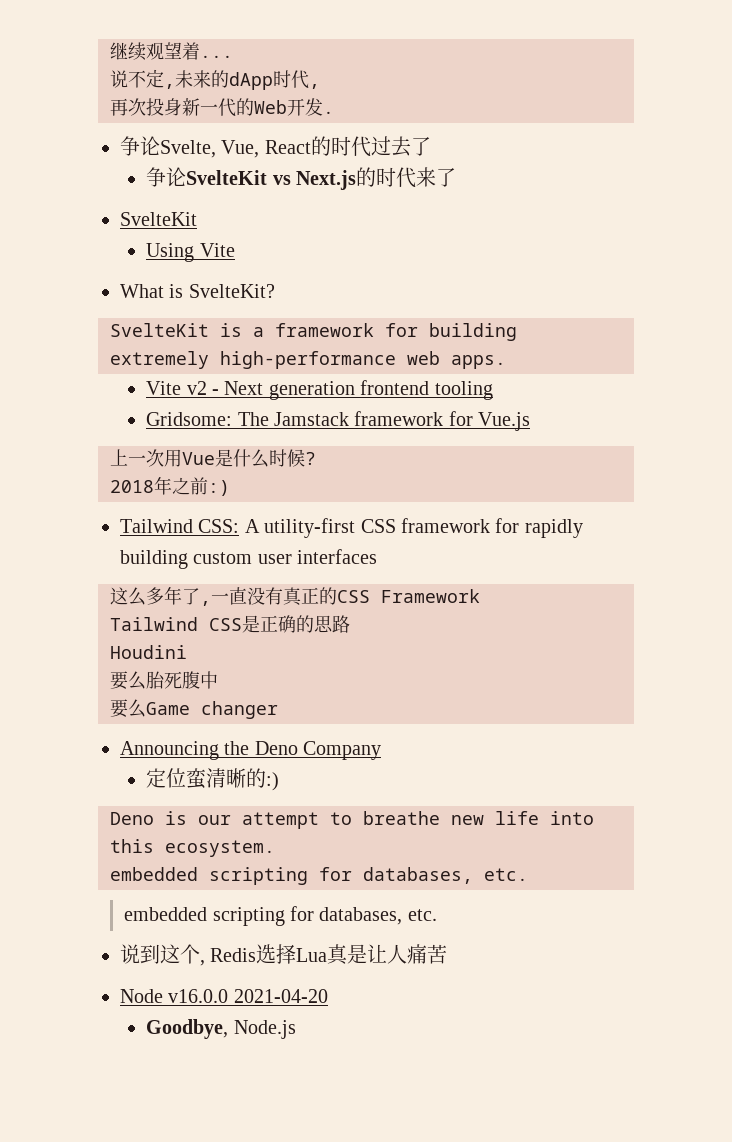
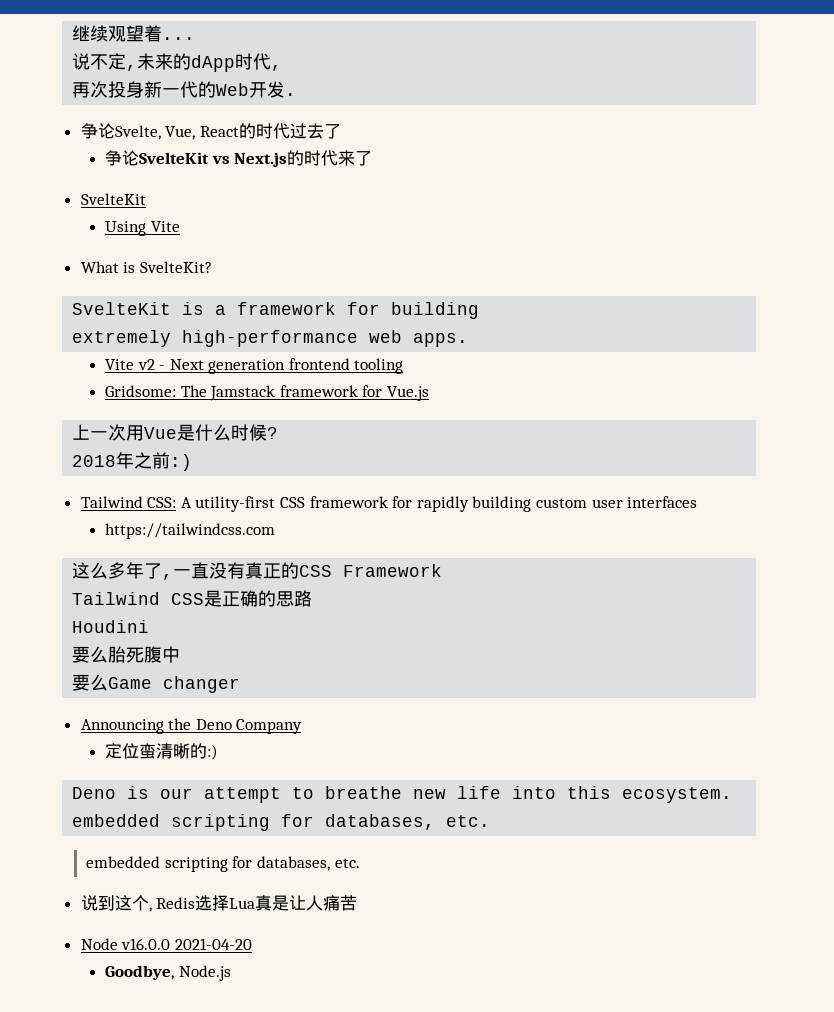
+ https://tailwindcss.com

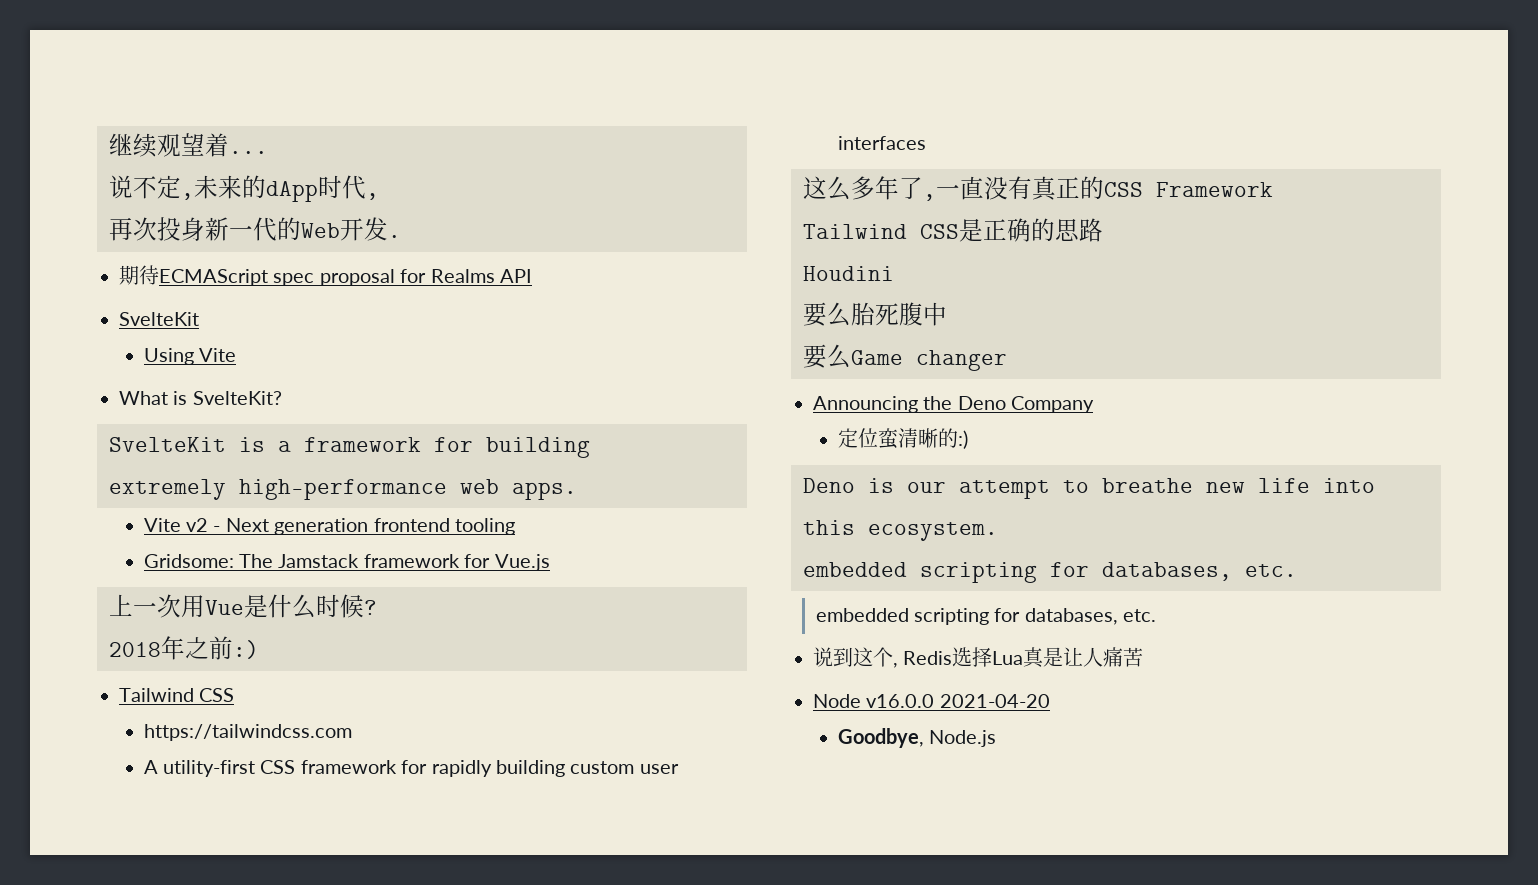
- 争论Svelte, Vue, React的时代过去了
- 争论SvelteKit vs Next.js的时代来了
+ 期待ECMAScript spec proposal for Realms API
  2018年之前:)
- Tailwind CSS: A utility-first CSS framework for rapidly building custom user interfaces
+ Tailwind CSS
+ https://tailwindcss.com
+ A utility-first CSS framework for rapidly building custom user interfaces
- https://tailwindcss.com

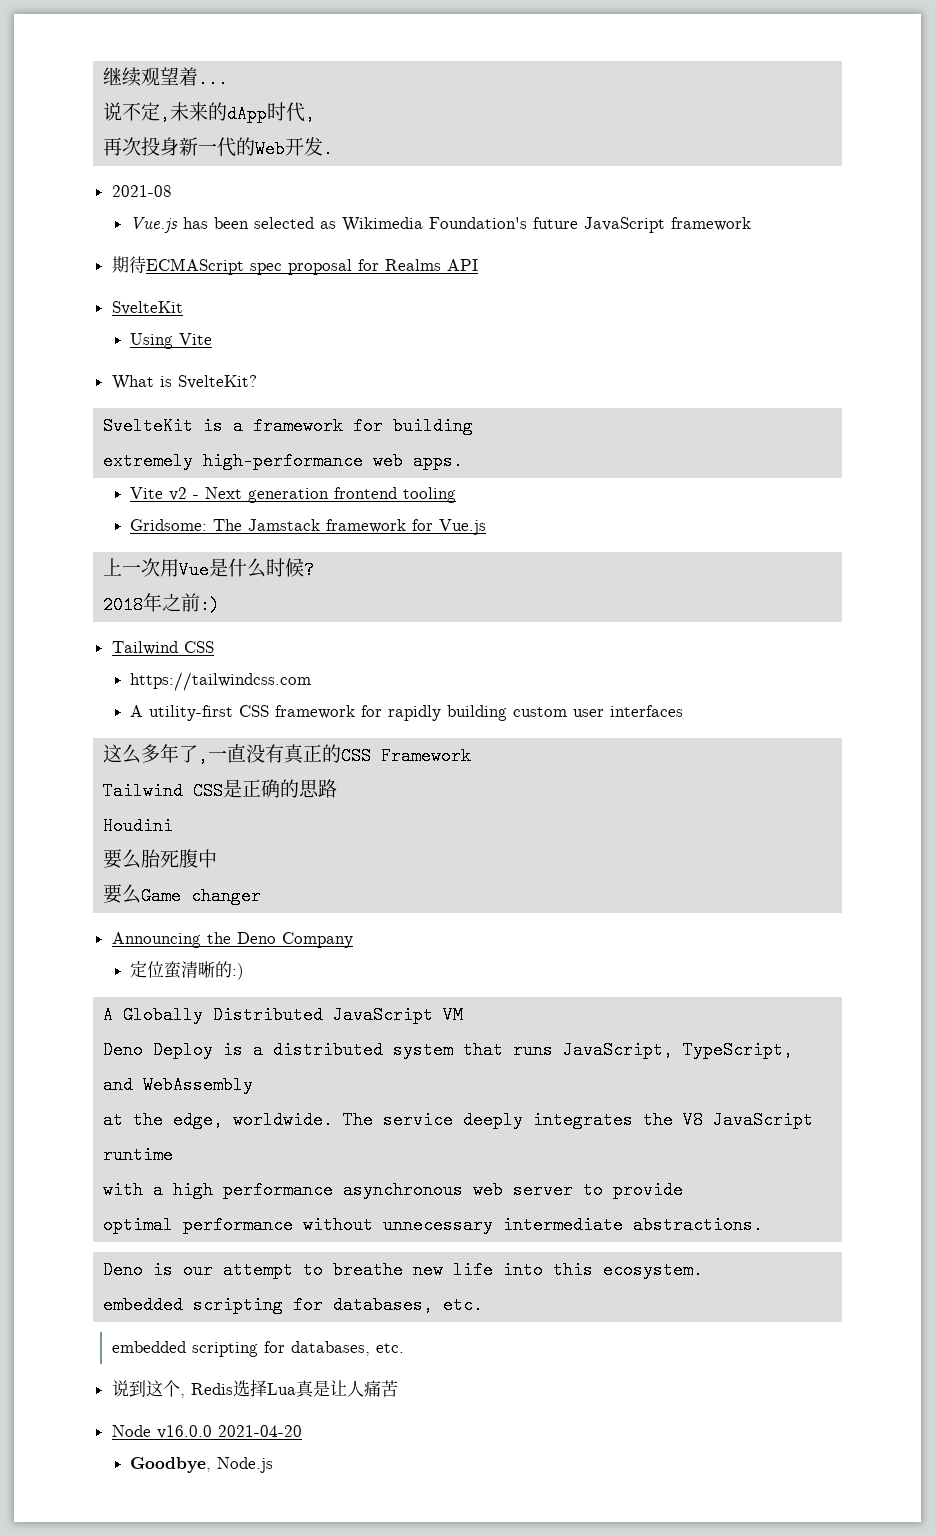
+ 2021-08
+ Vue.js has been selected as Wikimedia Foundation's future JavaScript framework
+ A Globally Distributed JavaScript VM
+ Deno Deploy is a distributed system that runs JavaScript, TypeScript, and WebAssembly
+ at the edge, worldwide. The service deeply integrates the V8 JavaScript runtime
+ with a high performance asynchronous web server to provide
+ optimal performance without unnecessary intermediate abstractions.

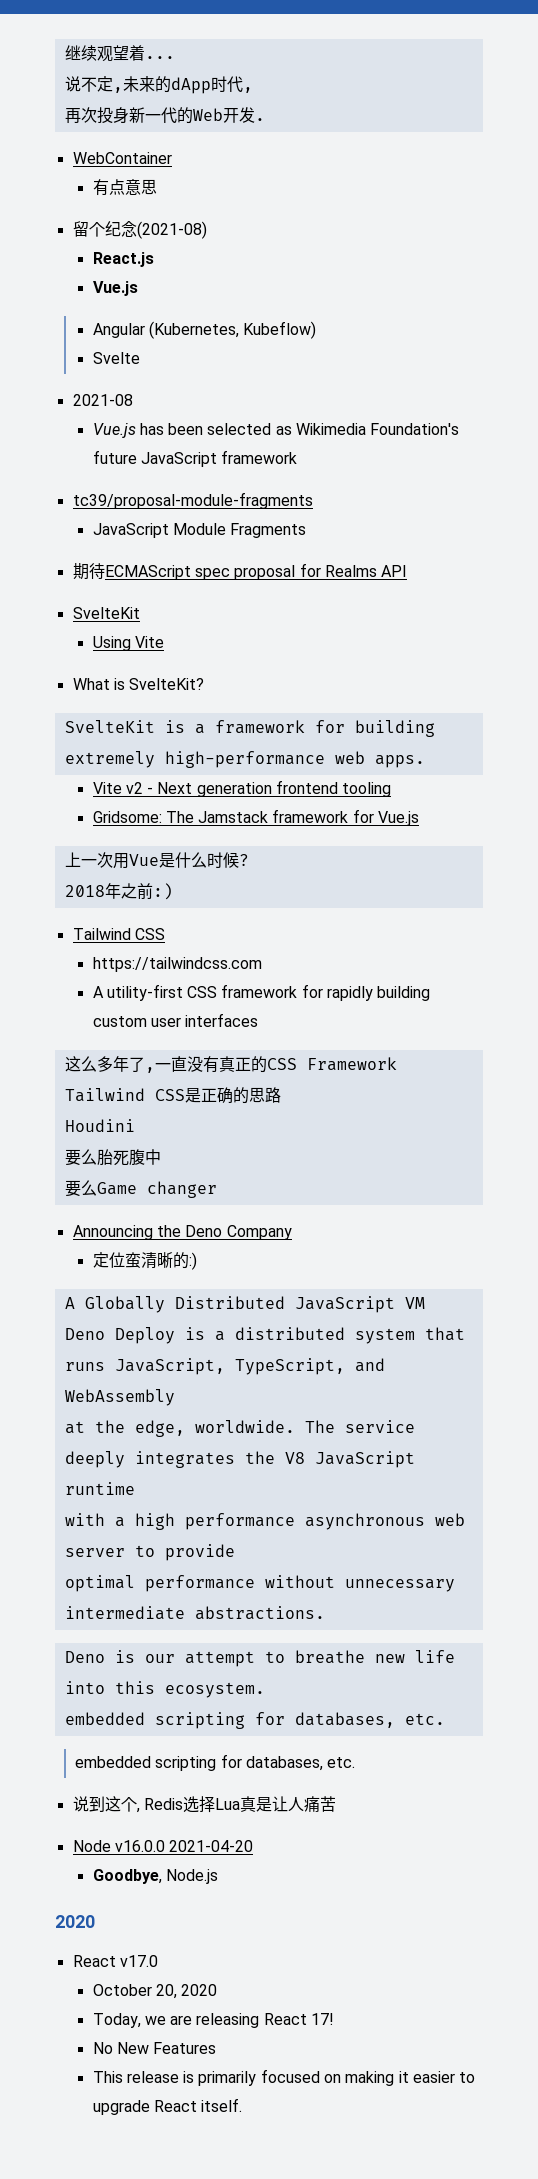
+ WebContainer
+ 有点意思
+ 留个纪念(2021-08)
+ React.js
+ Vue.js
+ Angular (Kubernetes, Kubeflow)
+ Svelte
+ tc39/proposal-module-fragments
+ JavaScript Module Fragments
  Goodbye, Node.js
+ 2020
+ React v17.0
+ October 20, 2020
+ Today, we are releasing React 17!
+ No New Features
+ This release is primarily focused on making it easier to upgrade React itself.

